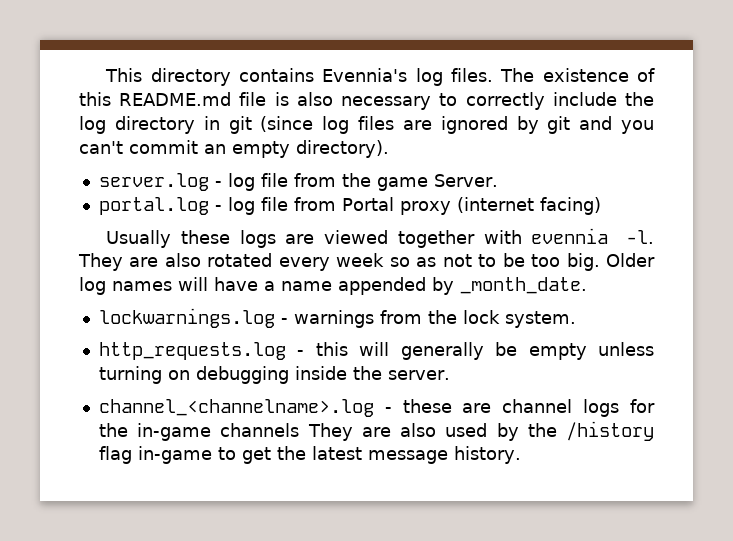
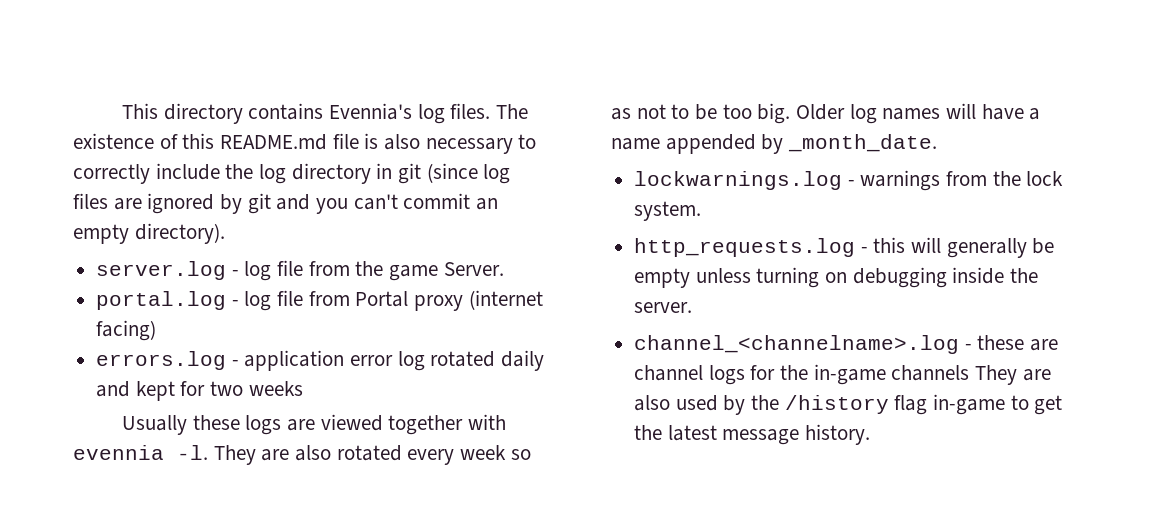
+ errors.log - application error log rotated daily and kept for two weeks

